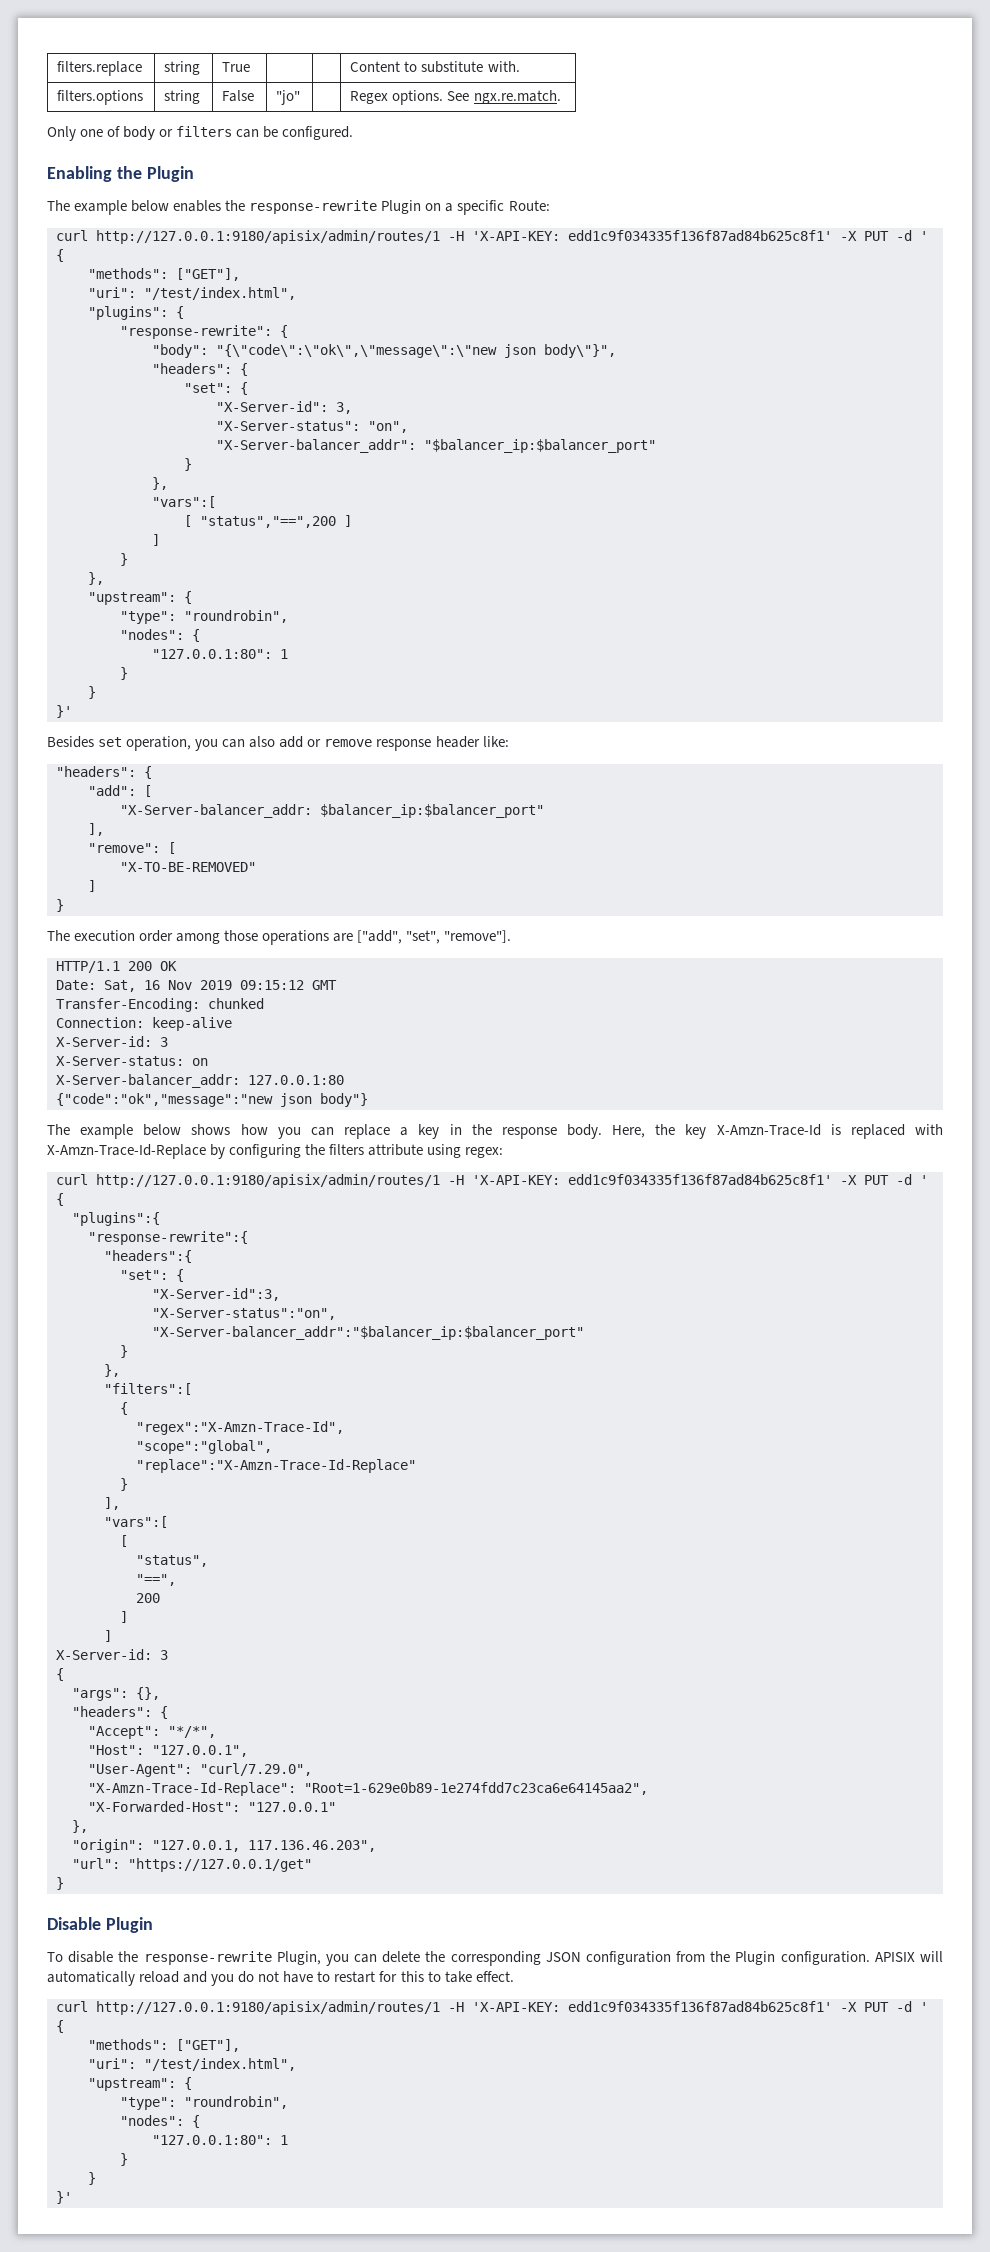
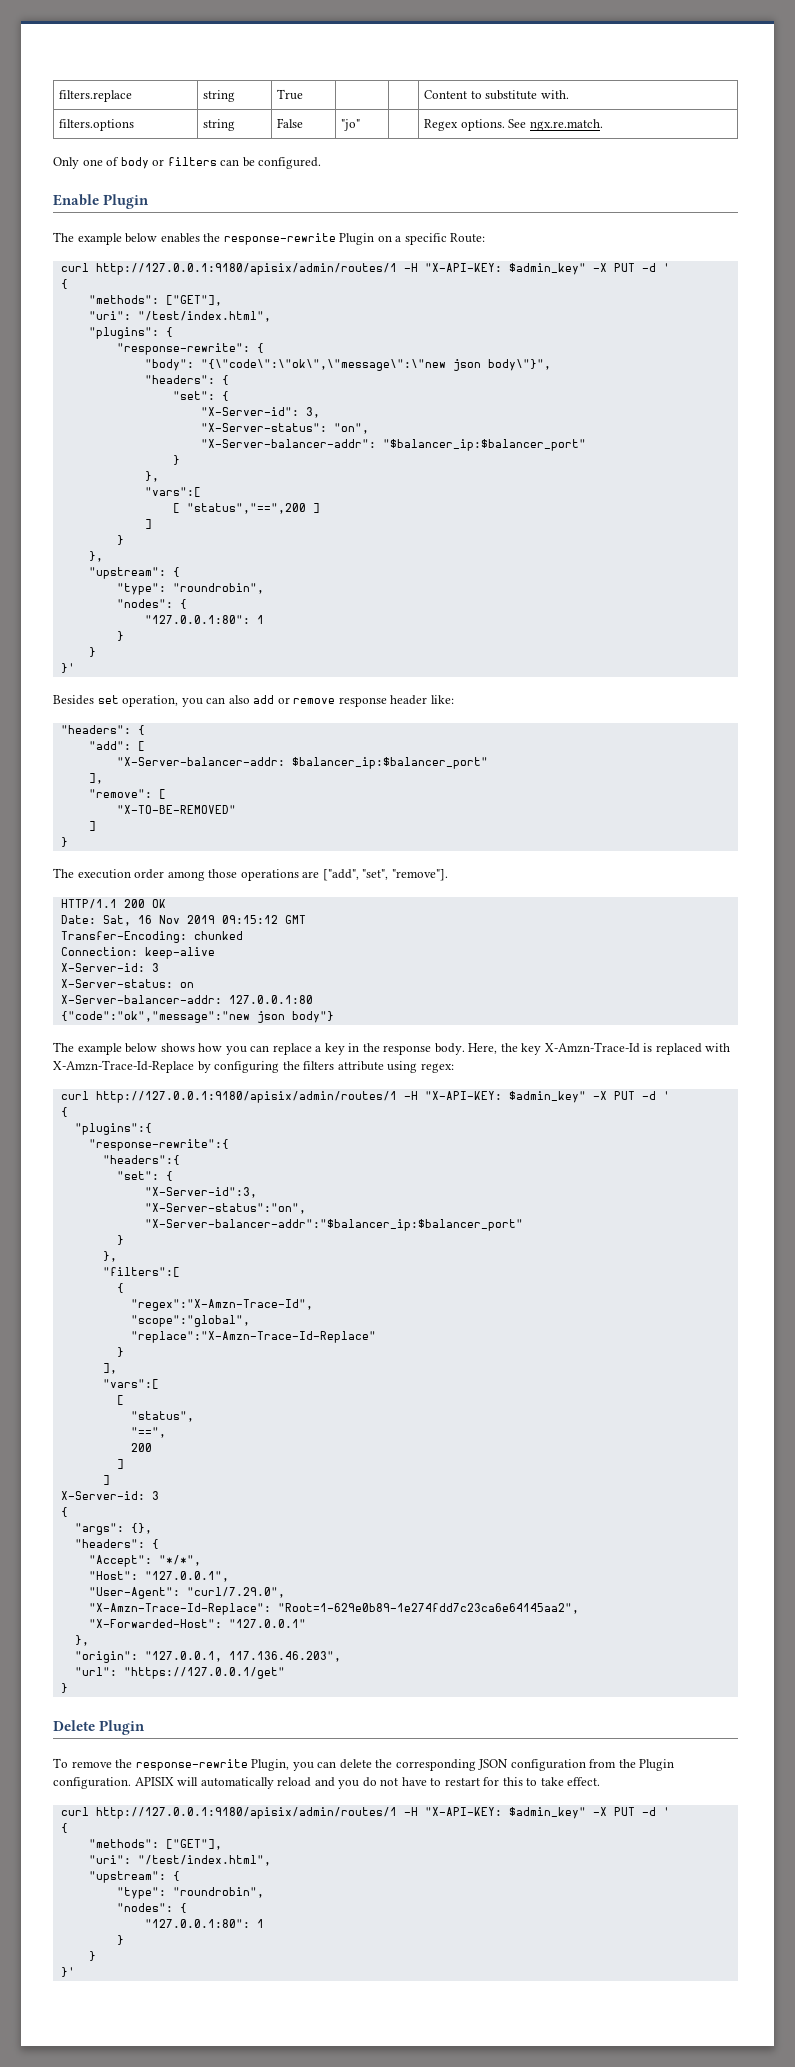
- Enabling the Plugin
+ Enable Plugin
  The example below enables the response-rewrite Plugin on a specific Route:
- curl http://127.0.0.1:9180/apisix/admin/routes/1 -H 'X-API-KEY: edd1c9f034335f136f87ad84b625c8f1' -X PUT -d '
+ curl http://127.0.0.1:9180/apisix/admin/routes/1 -H "X-API-KEY: $admin_key" -X PUT -d '
- "X-Server-balancer_addr": "$balancer_ip:$balancer_port"
+ "X-Server-balancer-addr": "$balancer_ip:$balancer_port"
- "X-Server-balancer_addr: $balancer_ip:$balancer_port"
+ "X-Server-balancer-addr: $balancer_ip:$balancer_port"
- X-Server-balancer_addr: 127.0.0.1:80
+ X-Server-balancer-addr: 127.0.0.1:80
  Here, the key X-Amzn-Trace-Id is replaced with X-Amzn-Trace-Id-Replace by configuring the filters attribute using regex:
- curl http://127.0.0.1:9180/apisix/admin/routes/1 -H 'X-API-KEY: edd1c9f034335f136f87ad84b625c8f1' -X PUT -d '
+ curl http://127.0.0.1:9180/apisix/admin/routes/1 -H "X-API-KEY: $admin_key" -X PUT -d '
- "X-Server-balancer_addr":"$balancer_ip:$balancer_port"
+ "X-Server-balancer-addr":"$balancer_ip:$balancer_port"
- Disable Plugin
+ Delete Plugin
- To disable the response-rewrite Plugin, you can delete the corresponding JSON configuration from the Plugin configuration.
+ To remove the response-rewrite Plugin, you can delete the corresponding JSON configuration from the Plugin configuration.
  APISIX will automatically reload and you do not have to restart for this to take effect.
- curl http://127.0.0.1:9180/apisix/admin/routes/1 -H 'X-API-KEY: edd1c9f034335f136f87ad84b625c8f1' -X PUT -d '
+ curl http://127.0.0.1:9180/apisix/admin/routes/1 -H "X-API-KEY: $admin_key" -X PUT -d '

